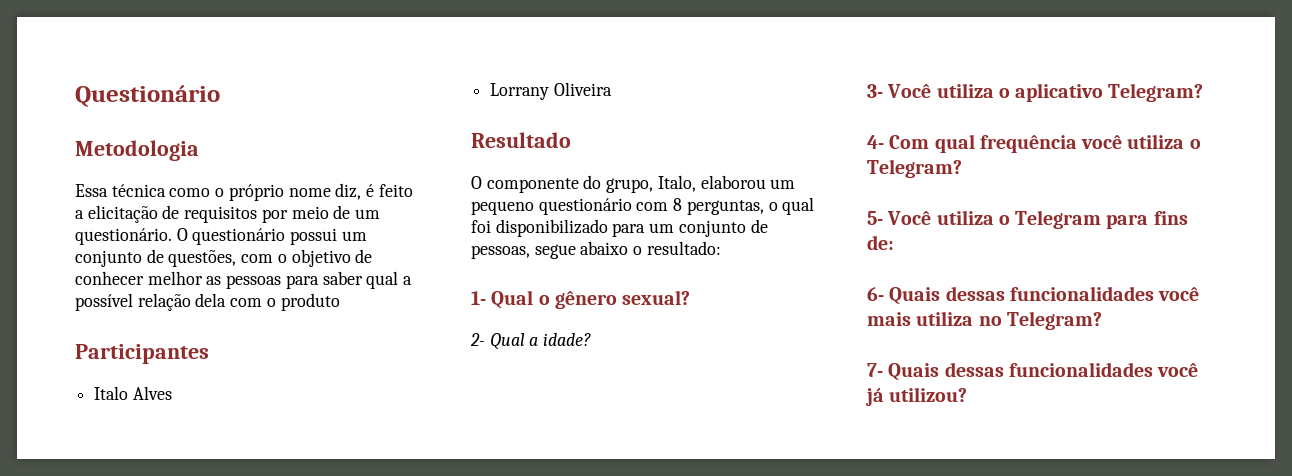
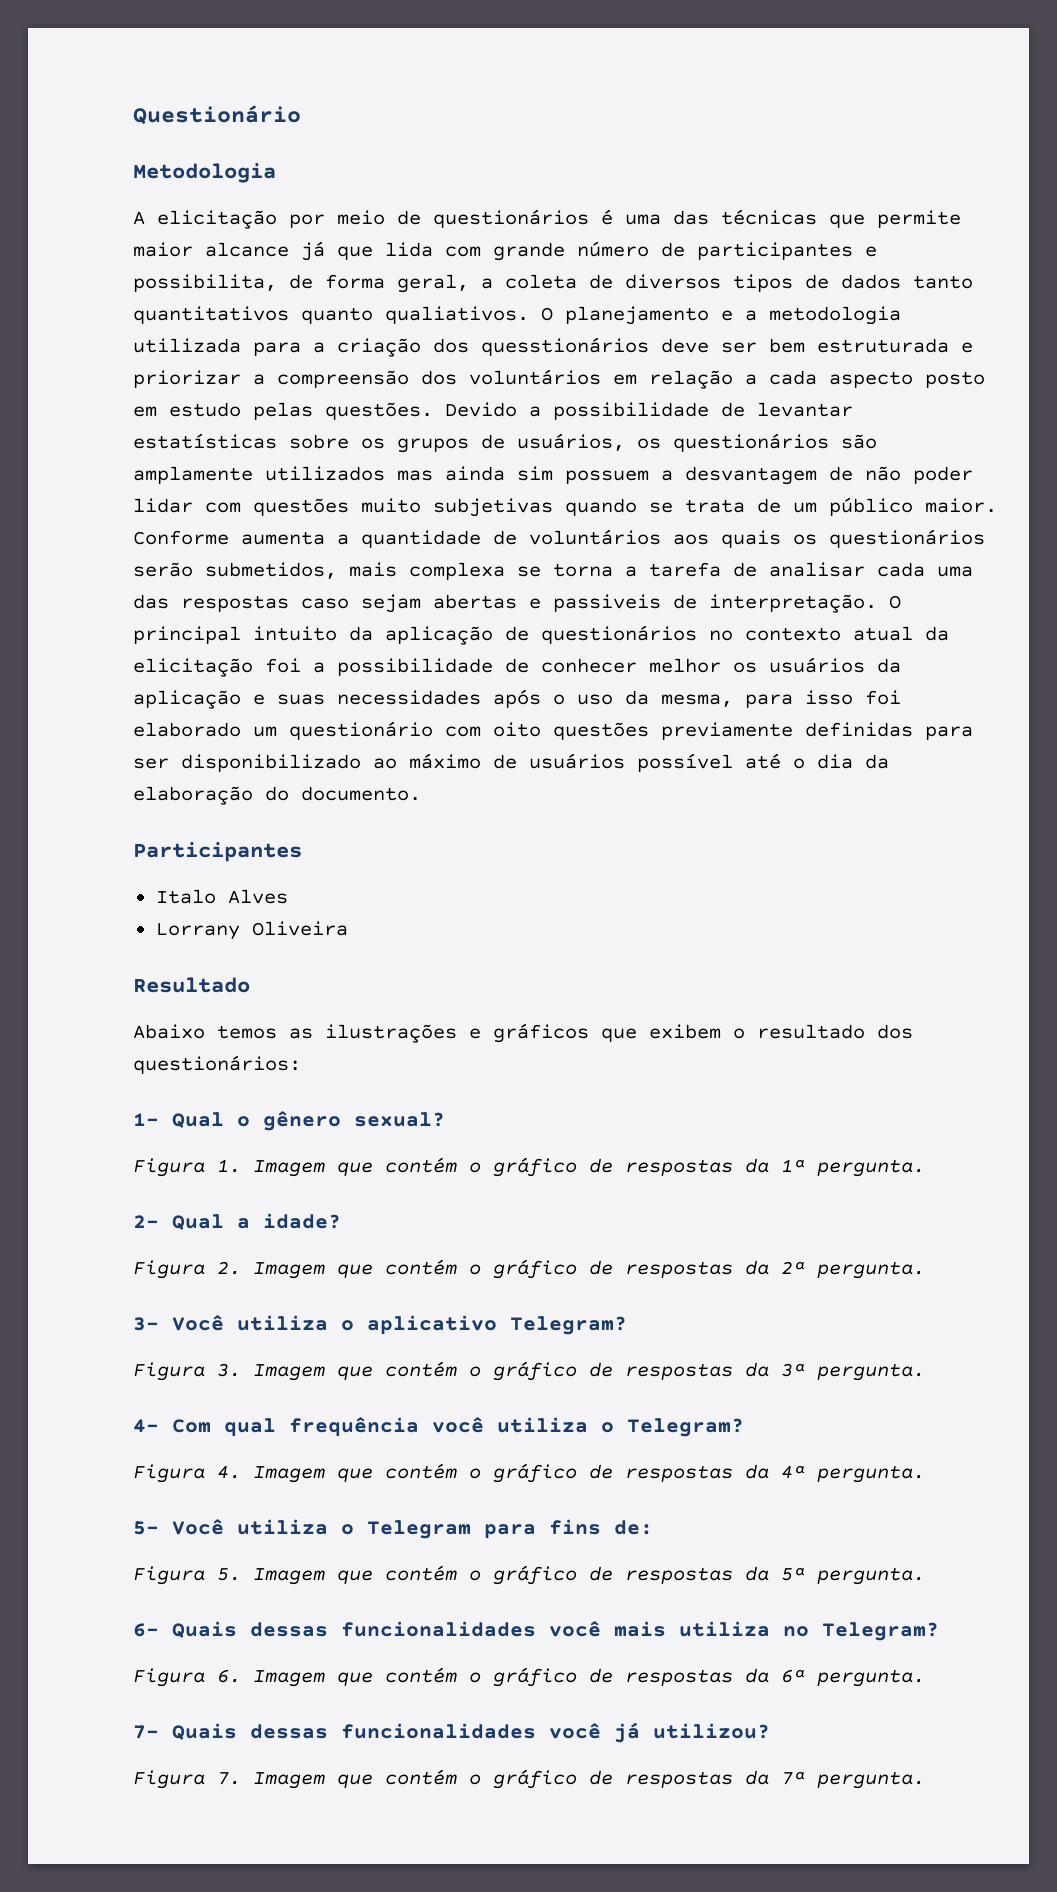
- Essa técnica como o próprio nome diz, é feito a elicitação de requisitos por meio de um questionário. O questionário possui um conjunto de questões, com o objetivo de conhecer melhor as pessoas para saber qual a possível relação dela com o produto
+ A elicitação por meio de questionários é uma das técnicas que permite maior alcance já que lida com grande número de participantes e possibilita, de forma geral, a coleta de diversos tipos de dados tanto quantitativos quanto qualiativos. O planejamento e a metodologia utilizada para a criação dos quesstionários deve ser bem estruturada e priorizar a compreensão dos voluntários em relação a cada aspecto posto em estudo pelas questões. Devido a possibilidade de levantar estatísticas sobre os grupos de usuários, os questionários são amplamente utilizados mas ainda sim possuem a desvantagem de não poder lidar com questões muito subjetivas quando se trata de um público maior. Conforme aumenta a quantidade de voluntários aos quais os questionários serão submetidos, mais complexa se torna a tarefa de analisar cada uma das respostas caso sejam abertas e passiveis de interpretação. O principal intuito da aplicação de questionários no contexto atual da elicitação foi a possibilidade de conhecer melhor os usuários da aplicação e suas necessidades após o uso da mesma, para isso foi elaborado um questionário com oito questões previamente definidas para ser disponibilizado ao máximo de usuários possível até o dia da elaboração do documento.
- O componente do grupo, Italo, elaborou um pequeno questionário com 8 perguntas, o qual foi disponibilizado para um conjunto de pessoas, segue abaixo o resultado:
+ Abaixo temos as ilustrações e gráficos que exibem o resultado dos questionários:
+ Figura 1. Imagem que contém o gráfico de respostas da 1ª pergunta.
  2- Qual a idade?
+ Figura 2. Imagem que contém o gráfico de respostas da 2ª pergunta.
+ Figura 3. Imagem que contém o gráfico de respostas da 3ª pergunta.
+ Figura 4. Imagem que contém o gráfico de respostas da 4ª pergunta.
+ Figura 5. Imagem que contém o gráfico de respostas da 5ª pergunta.
+ Figura 6. Imagem que contém o gráfico de respostas da 6ª pergunta.
+ Figura 7. Imagem que contém o gráfico de respostas da 7ª pergunta.

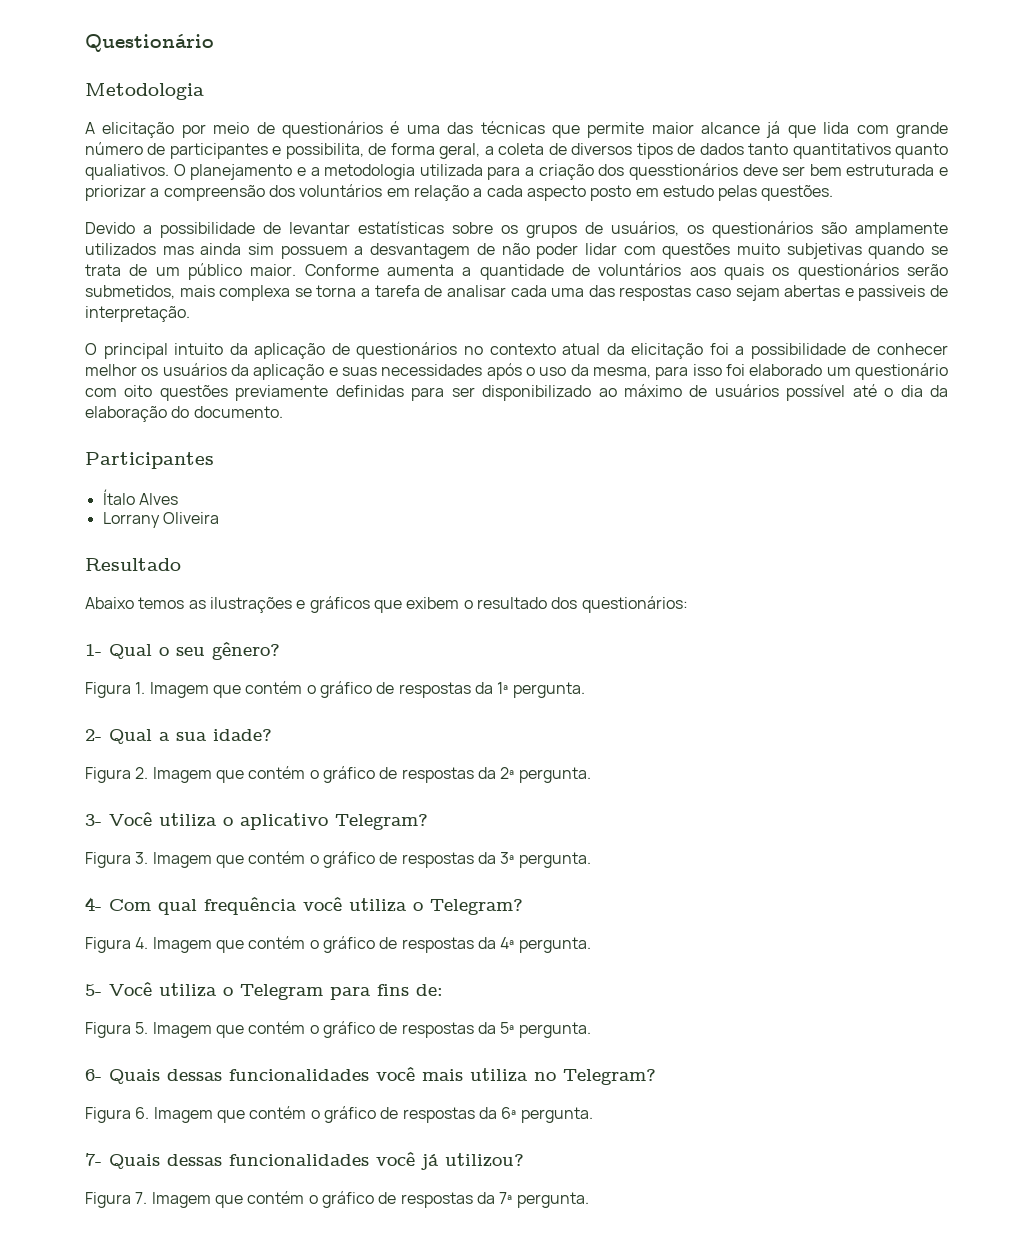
- O planejamento e a metodologia utilizada para a criação dos quesstionários deve ser bem estruturada e priorizar a compreensão dos voluntários em relação a cada aspecto posto em estudo pelas questões. Devido a possibilidade de levantar estatísticas sobre os grupos de usuários, os questionários são amplamente utilizados mas ainda sim possuem a desvantagem de não poder lidar com questões muito subjetivas quando se trata de um público maior.
+ O planejamento e a metodologia utilizada para a criação dos quesstionários deve ser bem estruturada e priorizar a compreensão dos voluntários em relação a cada aspecto posto em estudo pelas questões.
+ Devido a possibilidade de levantar estatísticas sobre os grupos de usuários, os questionários são amplamente utilizados mas ainda sim possuem a desvantagem de não poder lidar com questões muito subjetivas quando se trata de um público maior.
- Conforme aumenta a quantidade de voluntários aos quais os questionários serão submetidos, mais complexa se torna a tarefa de analisar cada uma das respostas caso sejam abertas e passiveis de interpretação. O principal intuito da aplicação de questionários no contexto atual da elicitação foi a possibilidade de conhecer melhor os usuários da aplicação e suas necessidades após o uso da mesma, para isso foi elaborado um questionário com oito questões previamente definidas para ser disponibilizado ao máximo de usuários possível até o dia da elaboração do documento.
+ Conforme aumenta a quantidade de voluntários aos quais os questionários serão submetidos, mais complexa se torna a tarefa de analisar cada uma das respostas caso sejam abertas e passiveis de interpretação.
+ O principal intuito da aplicação de questionários no contexto atual da elicitação foi a possibilidade de conhecer melhor os usuários da aplicação e suas necessidades após o uso da mesma, para isso foi elaborado um questionário com oito questões previamente definidas para ser disponibilizado ao máximo de usuários possível até o dia da elaboração do documento.
- Italo Alves
+ Ítalo Alves
- 1- Qual o gênero sexual?
+ 1- Qual o seu gênero?
- 2- Qual a idade?
+ 2- Qual a sua idade?

